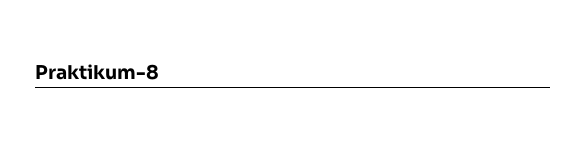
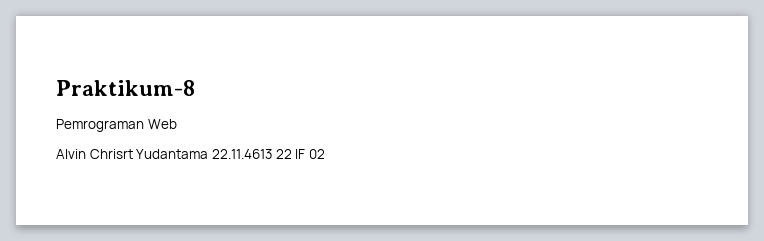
+ Pemrograman Web
+ Alvin Chrisrt Yudantama 22.11.4613 22 IF 02

